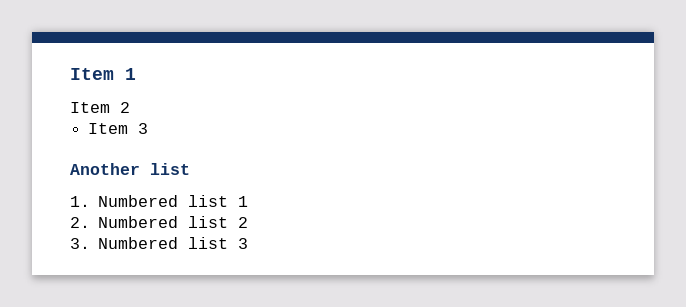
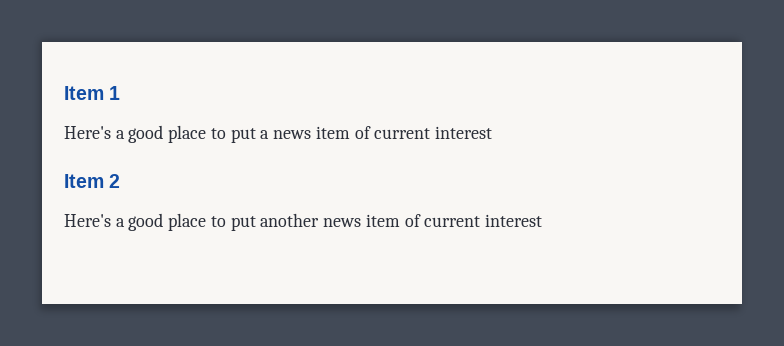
+ Here's a good place to put a news item of current interest
  Item 2
- Item 3
- Another list
- 1. Numbered list 1
- 2. Numbered list 2
- 3. Numbered list 3
+ Here's a good place to put another news item of current interest

